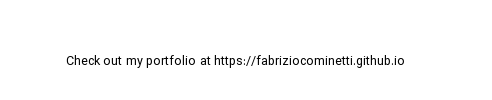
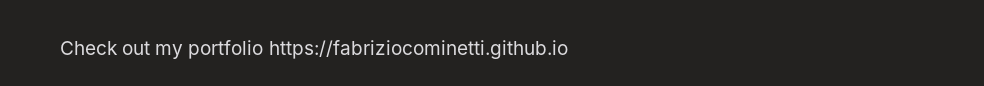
- Check out my portfolio at https://fabriziocominetti.github.io
+ Check out my portfolio https://fabriziocominetti.github.io

